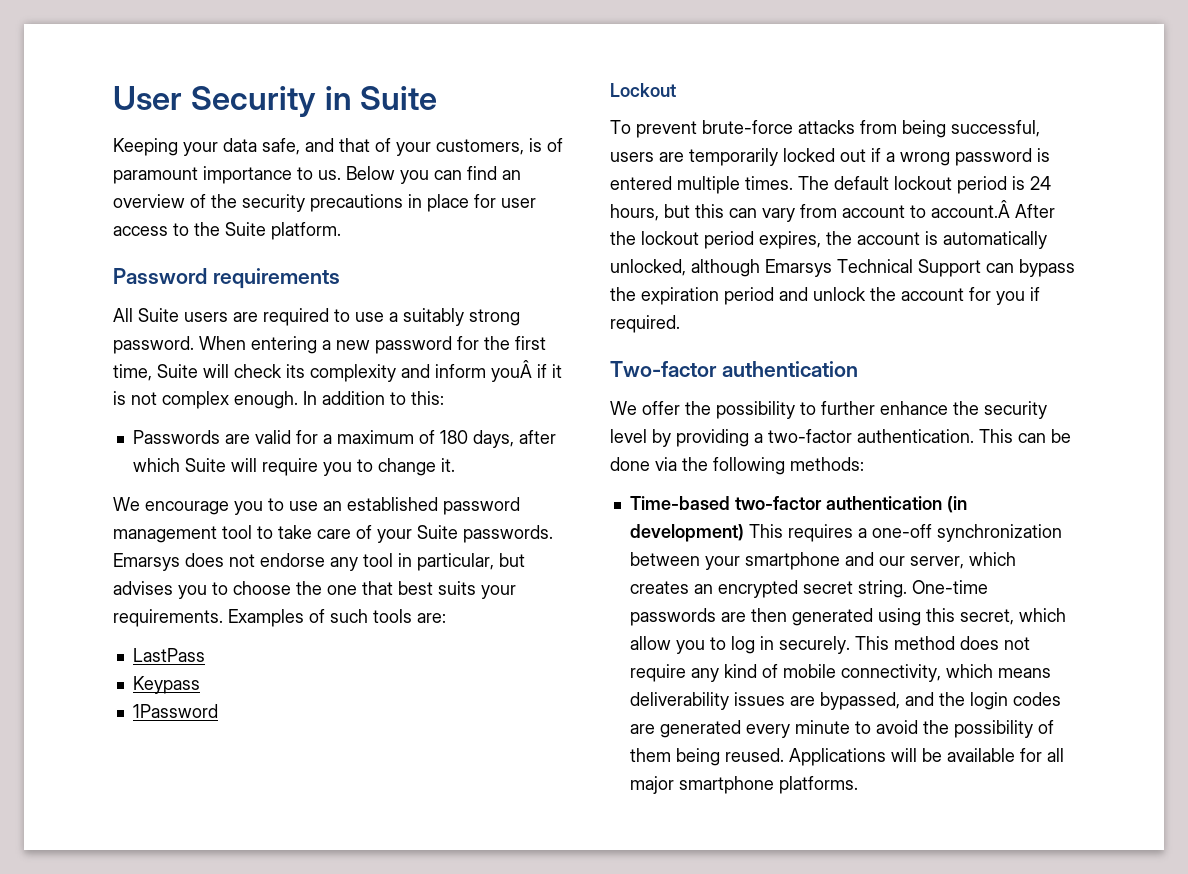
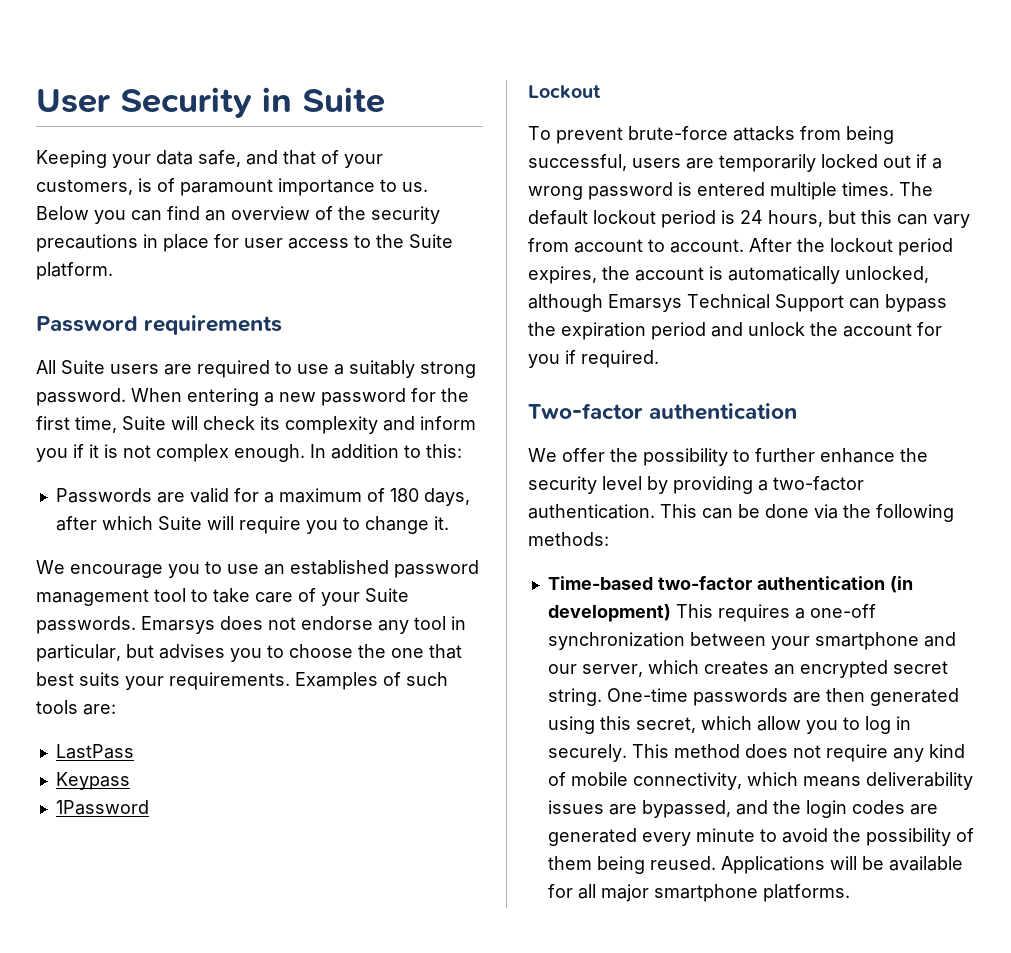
- When entering a new password for the first time, Suite will check its complexity and inform youÂ if it is not complex enough.
+ When entering a new password for the first time, Suite will check its complexity and inform you if it is not complex enough.
- The default lockout period is 24 hours, but this can vary from account to account.Â After the lockout period expires, the account is automatically unlocked, although Emarsys Technical Support can bypass the expiration period and unlock the account for you if required.
+ The default lockout period is 24 hours, but this can vary from account to account. After the lockout period expires, the account is automatically unlocked, although Emarsys Technical Support can bypass the expiration period and unlock the account for you if required.

